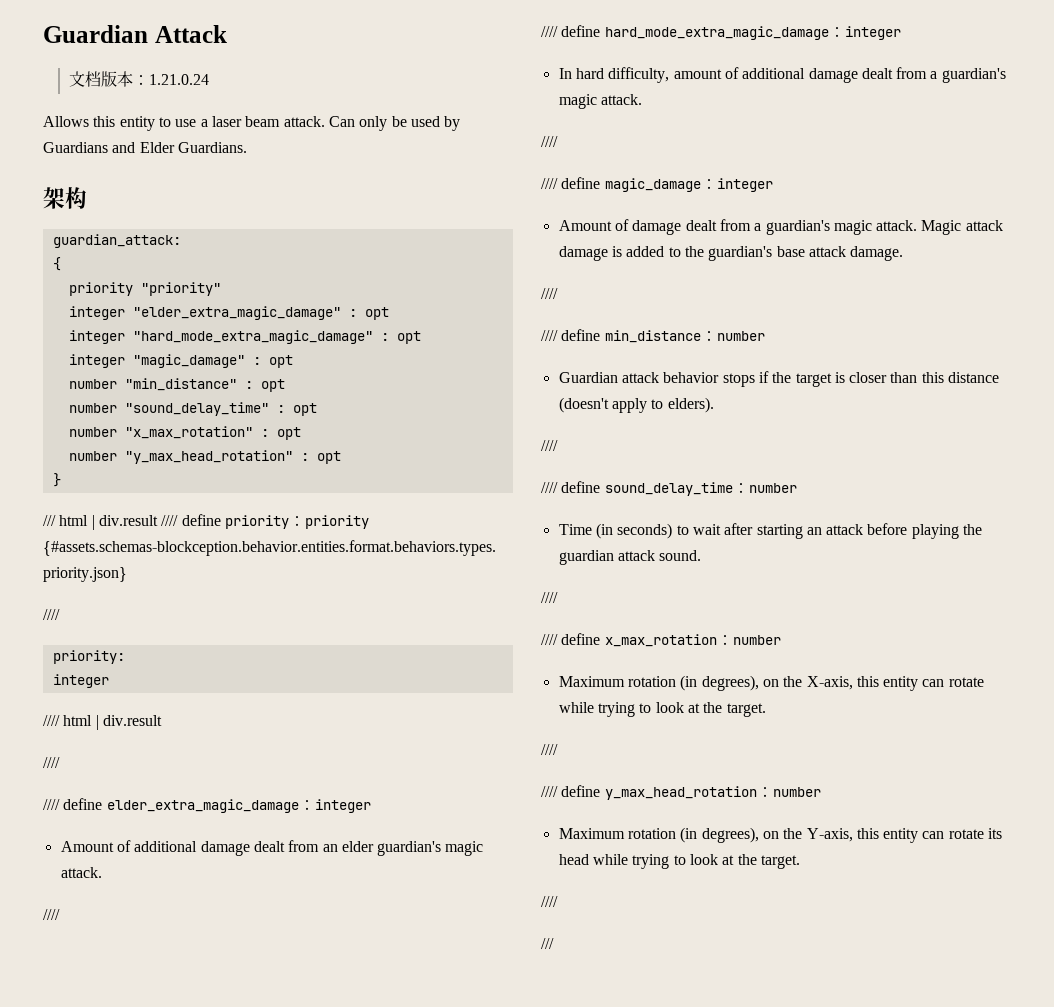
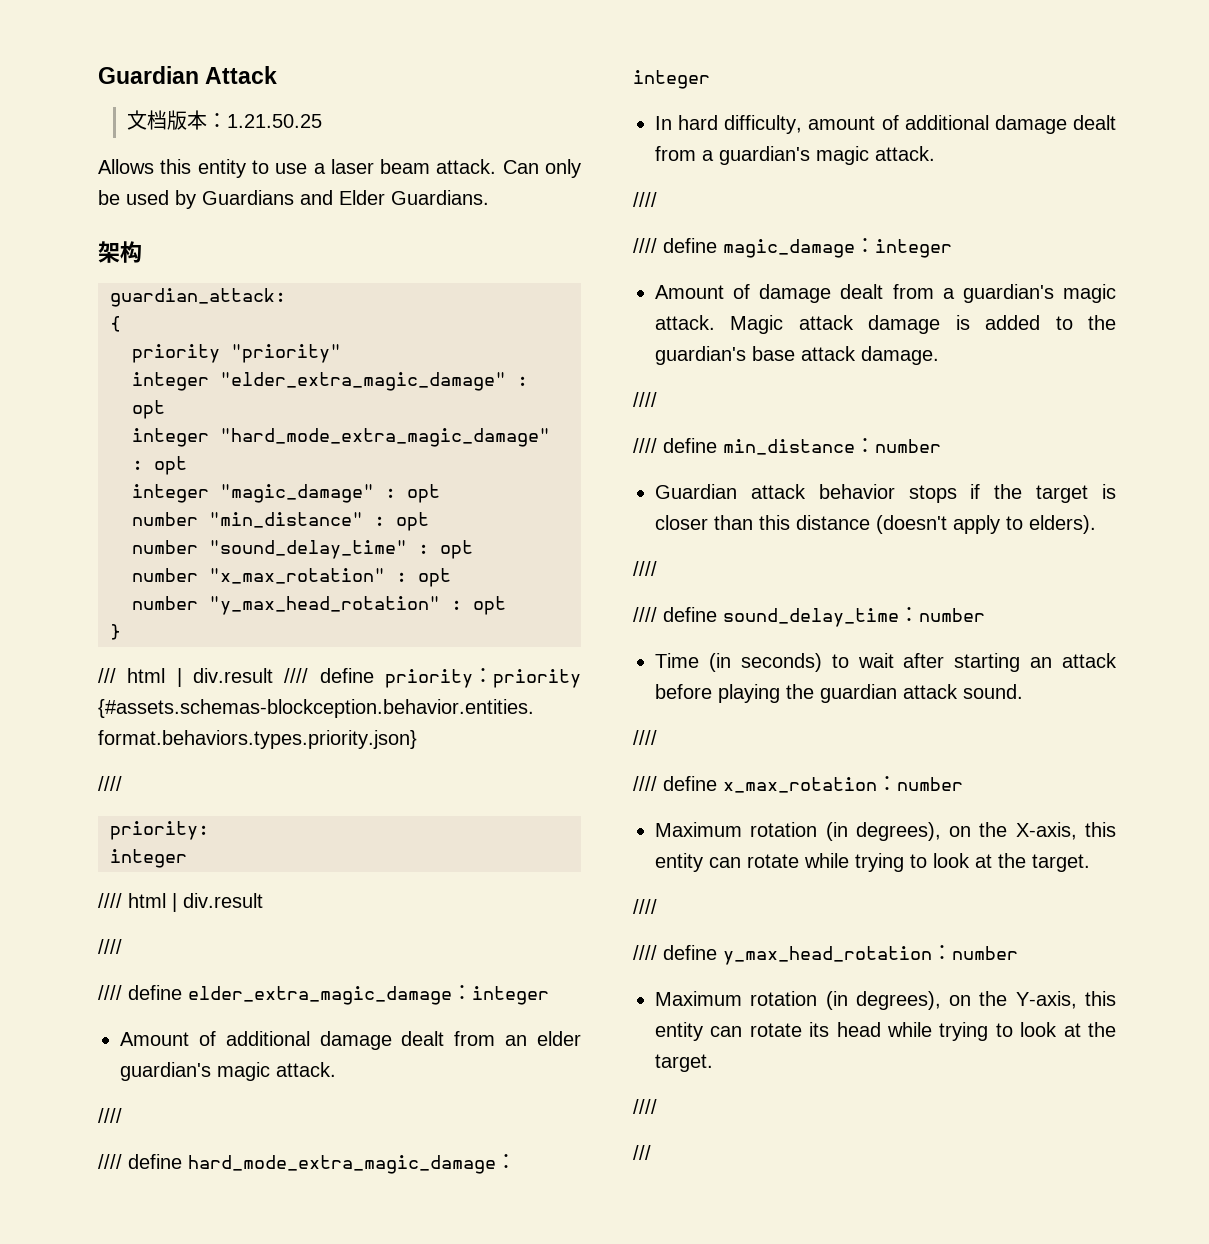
- 文档版本：1.21.0.24
+ 文档版本：1.21.50.25

